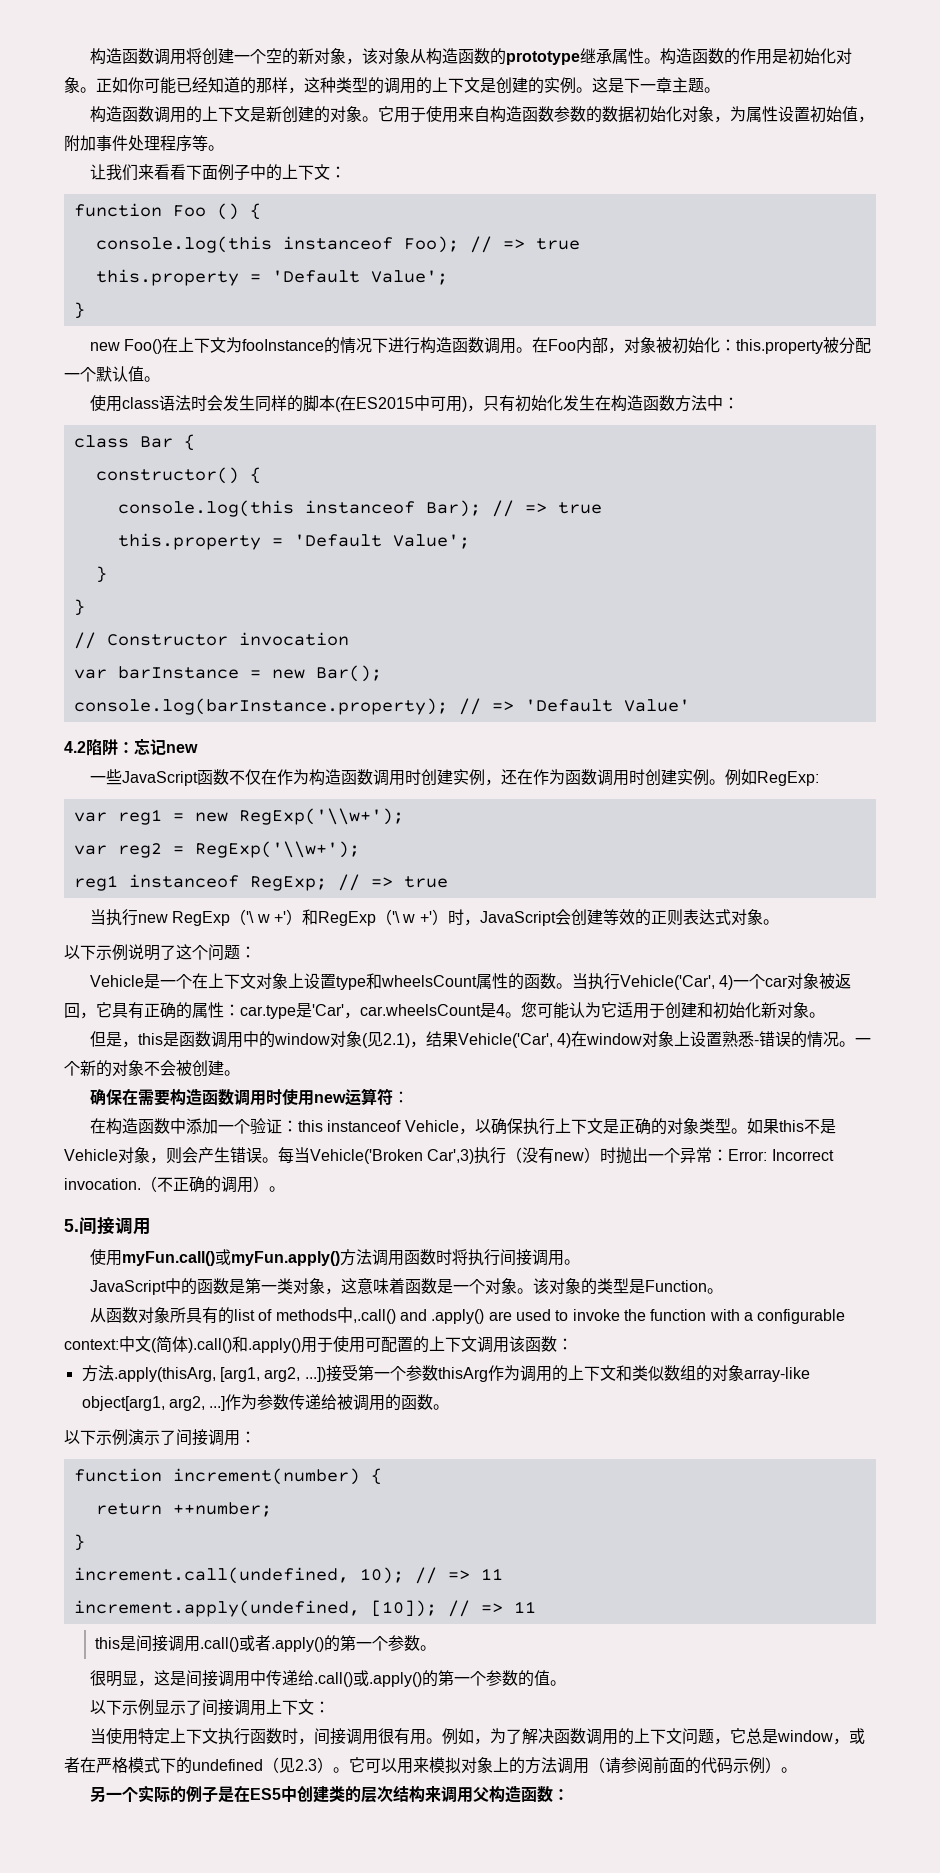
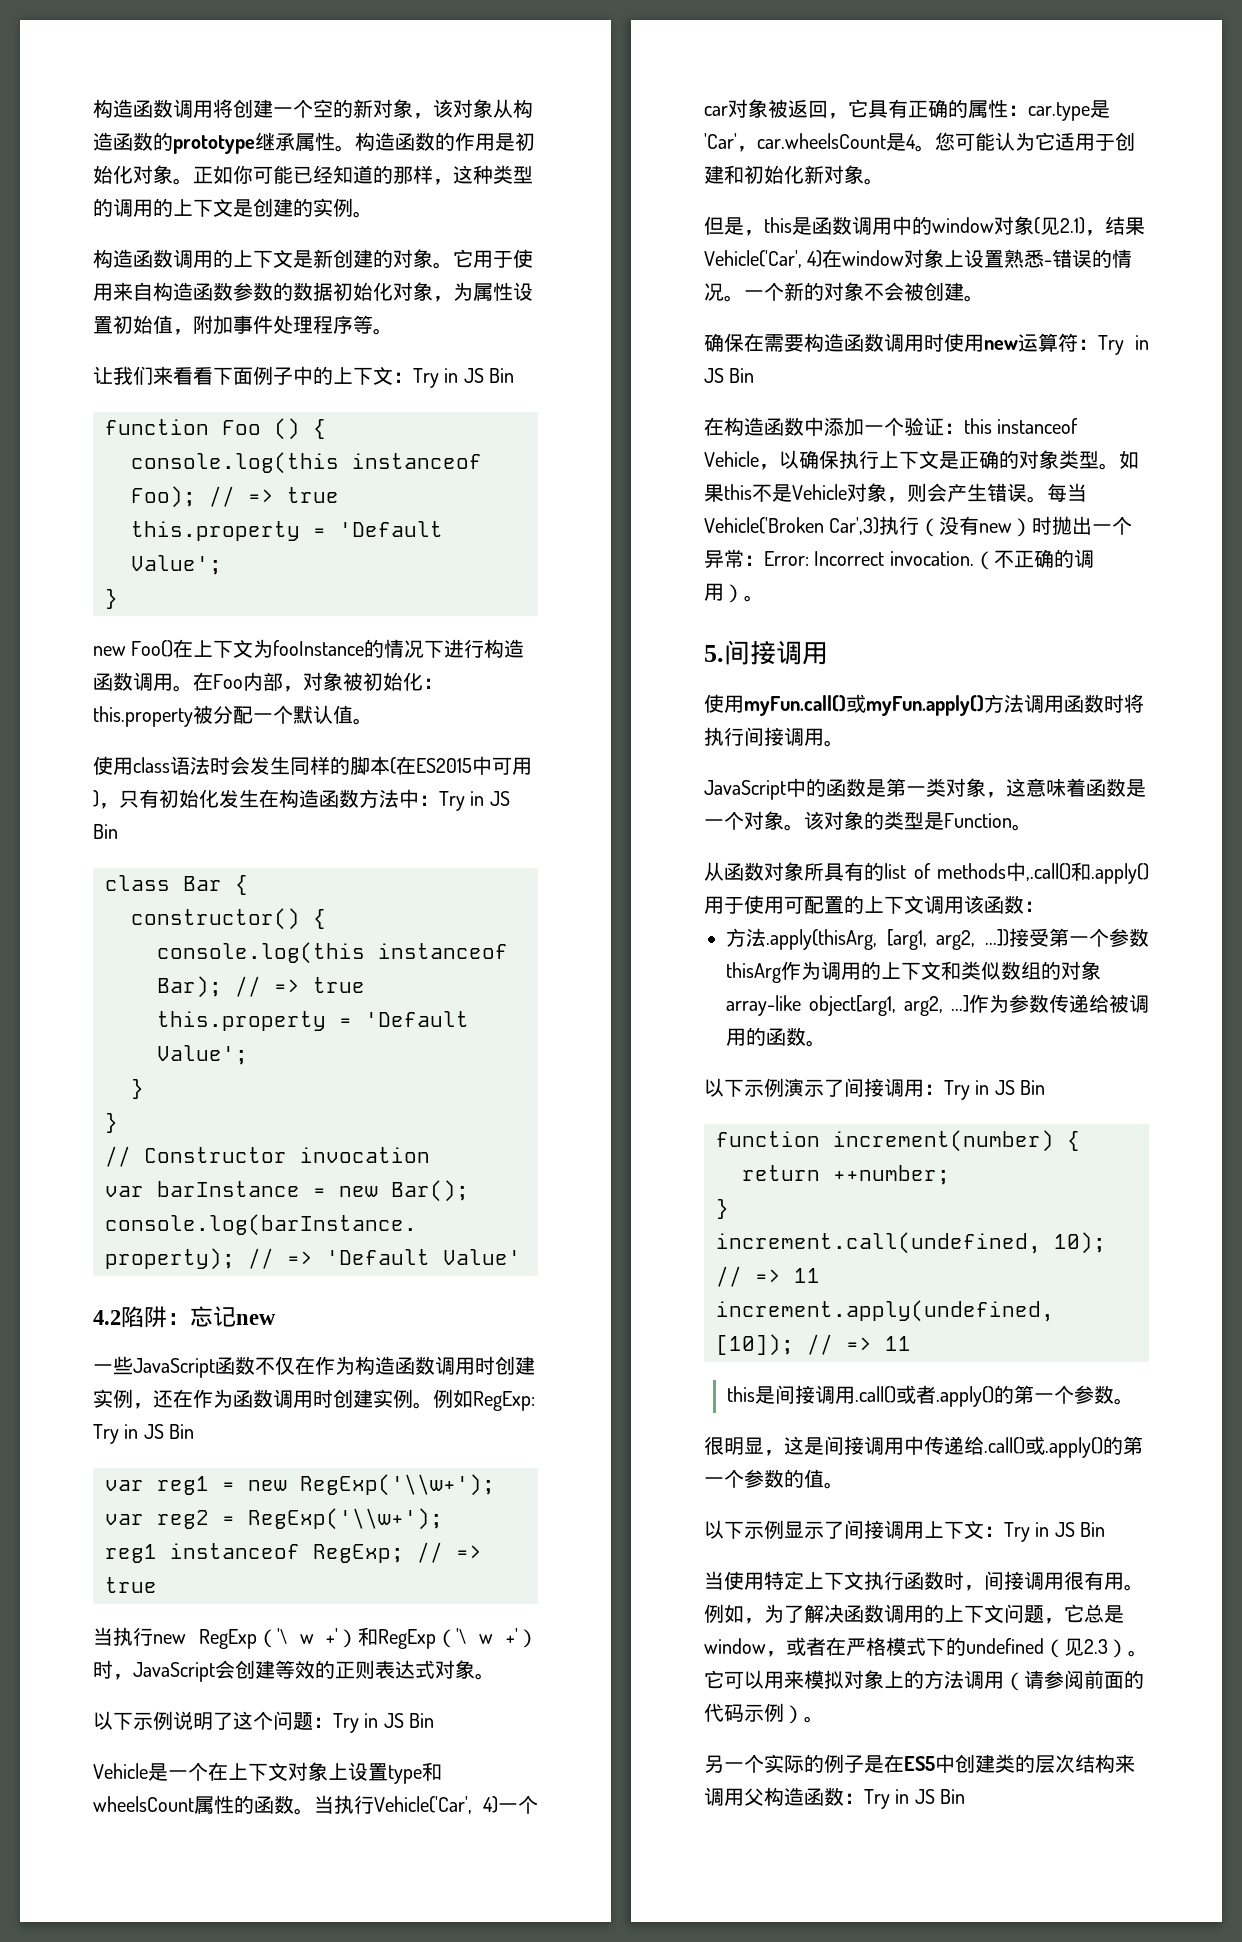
- 这是下一章主题。
- 让我们来看看下面例子中的上下文：
+ 让我们来看看下面例子中的上下文：Try in JS Bin
- 使用class语法时会发生同样的脚本(在ES2015中可用)，只有初始化发生在构造函数方法中：
+ 使用class语法时会发生同样的脚本(在ES2015中可用)，只有初始化发生在构造函数方法中：Try in JS Bin
- 例如RegExp:
+ 例如RegExp: Try in JS Bin
- 以下示例说明了这个问题：
+ 以下示例说明了这个问题：Try in JS Bin
- 确保在需要构造函数调用时使用new运算符：
+ 确保在需要构造函数调用时使用new运算符：Try in JS Bin
- 从函数对象所具有的list of methods中,.call() and .apply() are used to invoke the function with a configurable context:中文(简体).call()和.apply()用于使用可配置的上下文调用该函数：
+ 从函数对象所具有的list of methods中,.call()和.apply()用于使用可配置的上下文调用该函数：
- 以下示例演示了间接调用：
+ 以下示例演示了间接调用：Try in JS Bin
- 以下示例显示了间接调用上下文：
+ 以下示例显示了间接调用上下文：Try in JS Bin
- 另一个实际的例子是在ES5中创建类的层次结构来调用父构造函数：
+ 另一个实际的例子是在ES5中创建类的层次结构来调用父构造函数：Try in JS Bin

